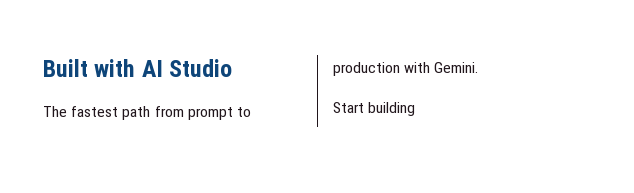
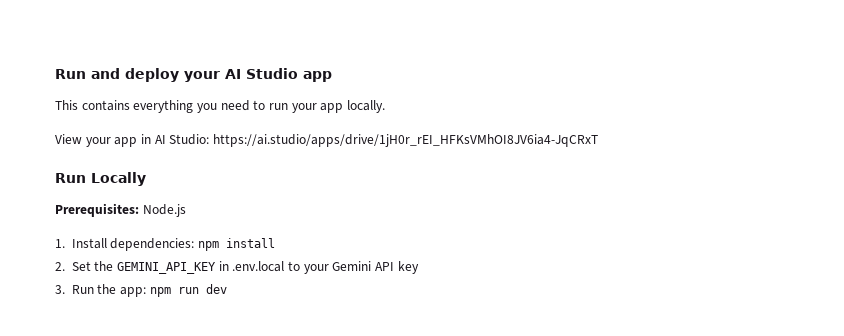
- Built with AI Studio
- The fastest path from prompt to production with Gemini.
- Start building
+ Run and deploy your AI Studio app
+ This contains everything you need to run your app locally.
+ View your app in AI Studio: https://ai.studio/apps/drive/1jH0r_rEI_HFKsVMhOI8JV6ia4-JqCRxT
+ Run Locally
+ Prerequisites: Node.js
+ 1. Install dependencies: npm install
+ 2. Set the GEMINI_API_KEY in .env.local to your Gemini API key
+ 3. Run the app: npm run dev

